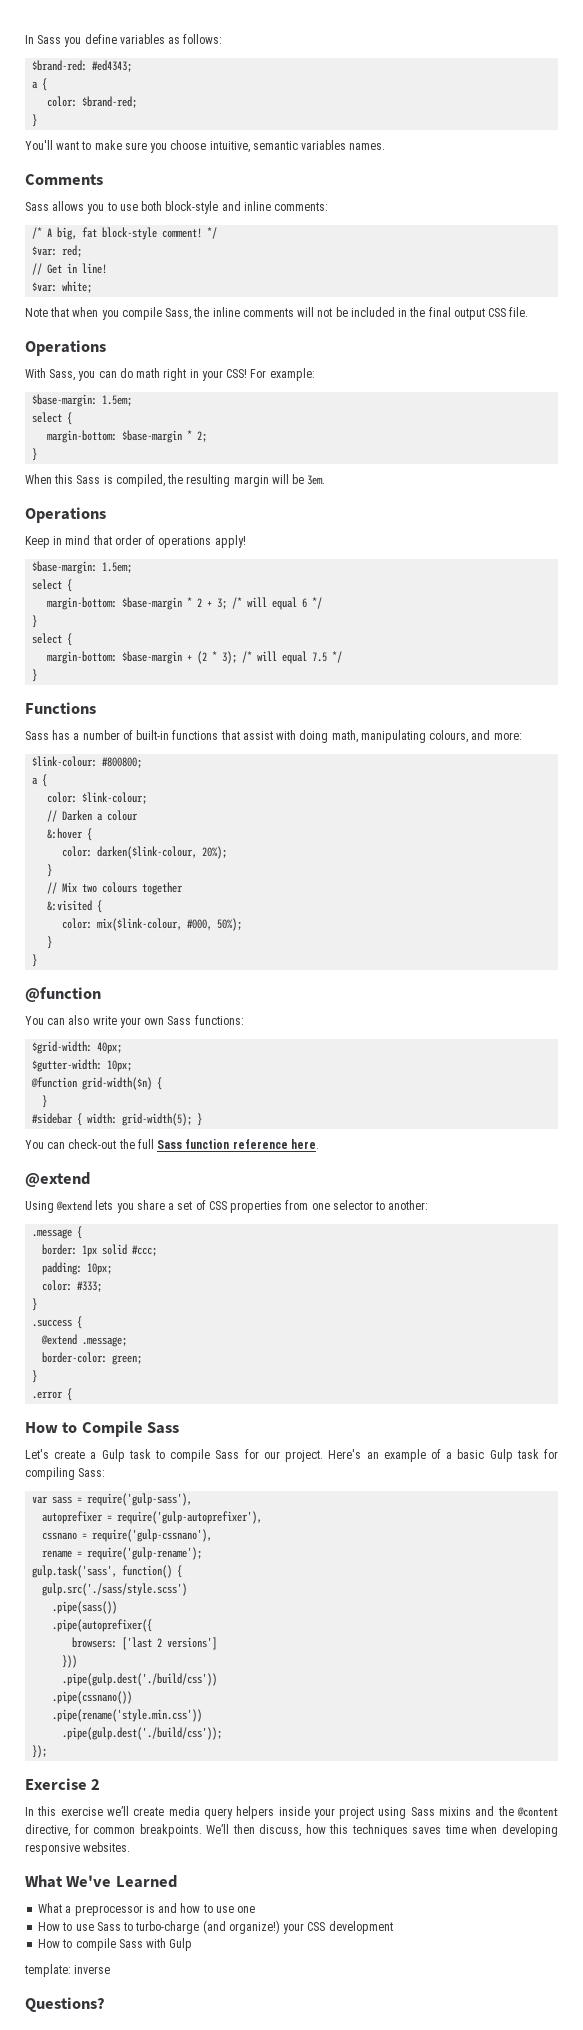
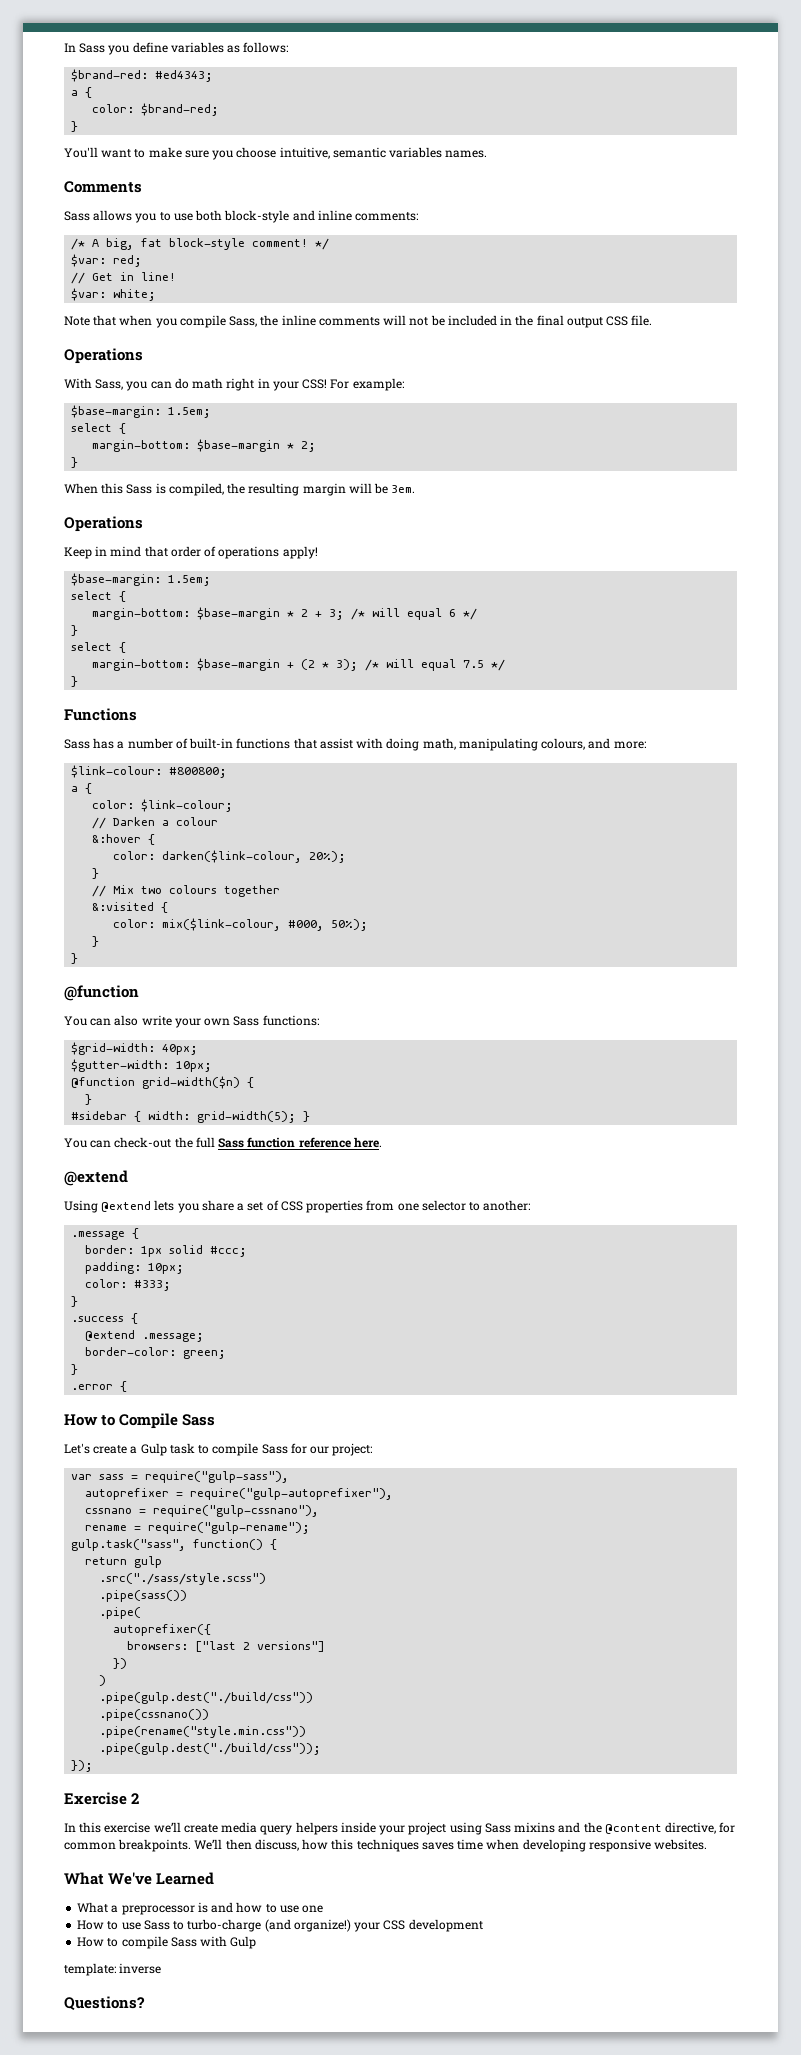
- Let's create a Gulp task to compile Sass for our project. Here's an example of a basic Gulp task for compiling Sass:
+ Let's create a Gulp task to compile Sass for our project:
- var sass = require('gulp-sass'),
+ var sass = require("gulp-sass"),
- autoprefixer = require('gulp-autoprefixer'),
+ autoprefixer = require("gulp-autoprefixer"),
- cssnano = require('gulp-cssnano'),
+ cssnano = require("gulp-cssnano"),
- rename = require('gulp-rename');
- gulp.task('sass', function() {
+ rename = require("gulp-rename");
+ gulp.task("sass", function() {
- gulp.src('./sass/style.scss')
+ return gulp
+ .src("./sass/style.scss")
- .pipe(autoprefixer({
+ .pipe(
+ autoprefixer({
- browsers: ['last 2 versions']
- }))
- .pipe(gulp.dest('./build/css'))
+ browsers: ["last 2 versions"]
+ })
+ )
+ .pipe(gulp.dest("./build/css"))
- .pipe(rename('style.min.css'))
- .pipe(gulp.dest('./build/css'));
+ .pipe(rename("style.min.css"))
+ .pipe(gulp.dest("./build/css"));

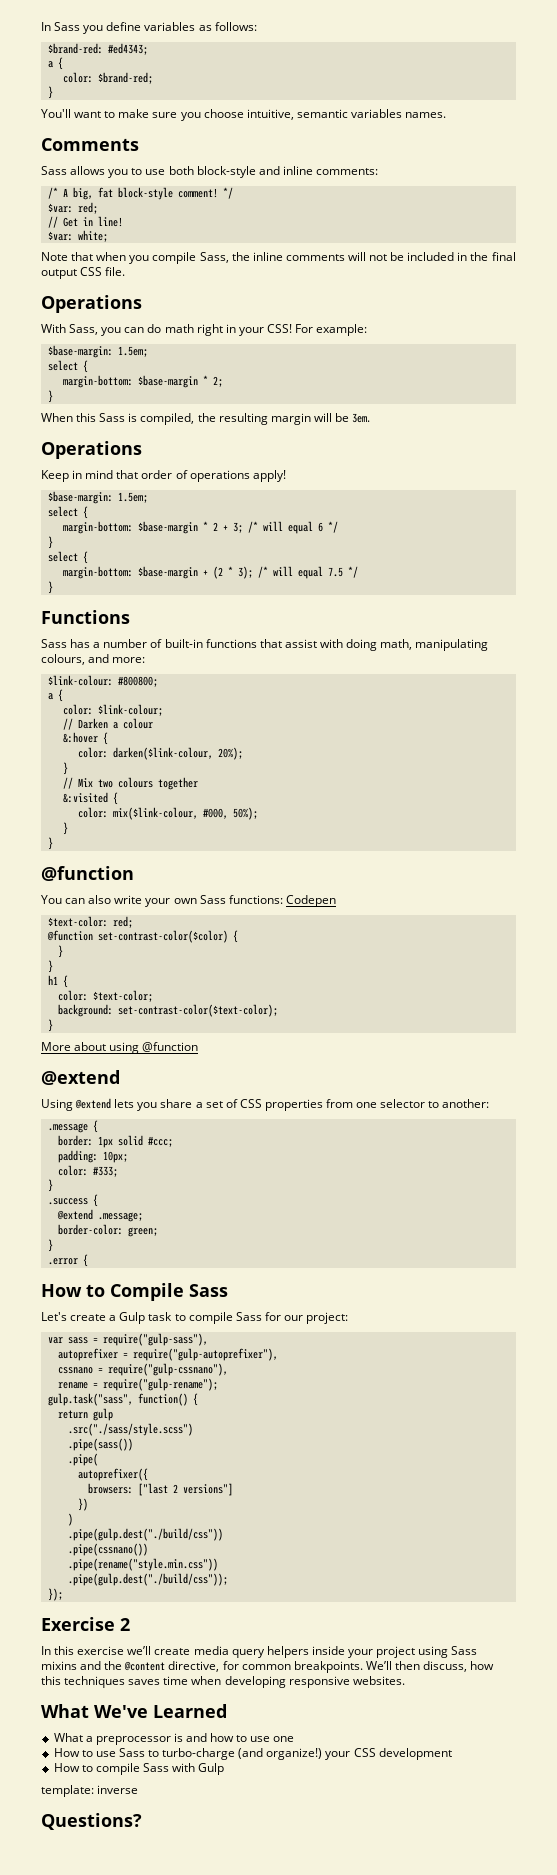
- You can also write your own Sass functions:
- $grid-width: 40px;
- $gutter-width: 10px;
- @function grid-width($n) {
+ You can also write your own Sass functions: Codepen
+ $text-color: red;
+ @function set-contrast-color($color) {
  }
- #sidebar { width: grid-width(5); }
- You can check-out the full Sass function reference here.
+ }
+ h1 {
+ color: $text-color;
+ background: set-contrast-color($text-color);
+ }
+ More about using @function

